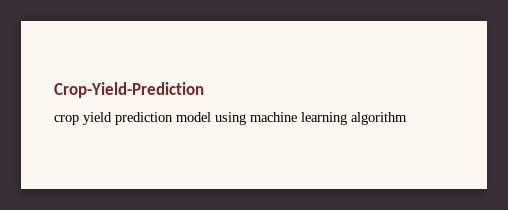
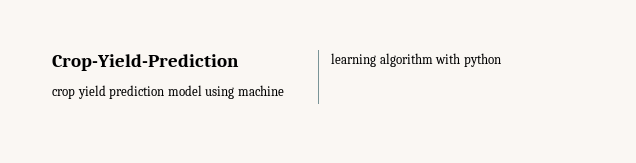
- crop yield prediction model using machine learning algorithm
+ crop yield prediction model using machine learning algorithm with python

